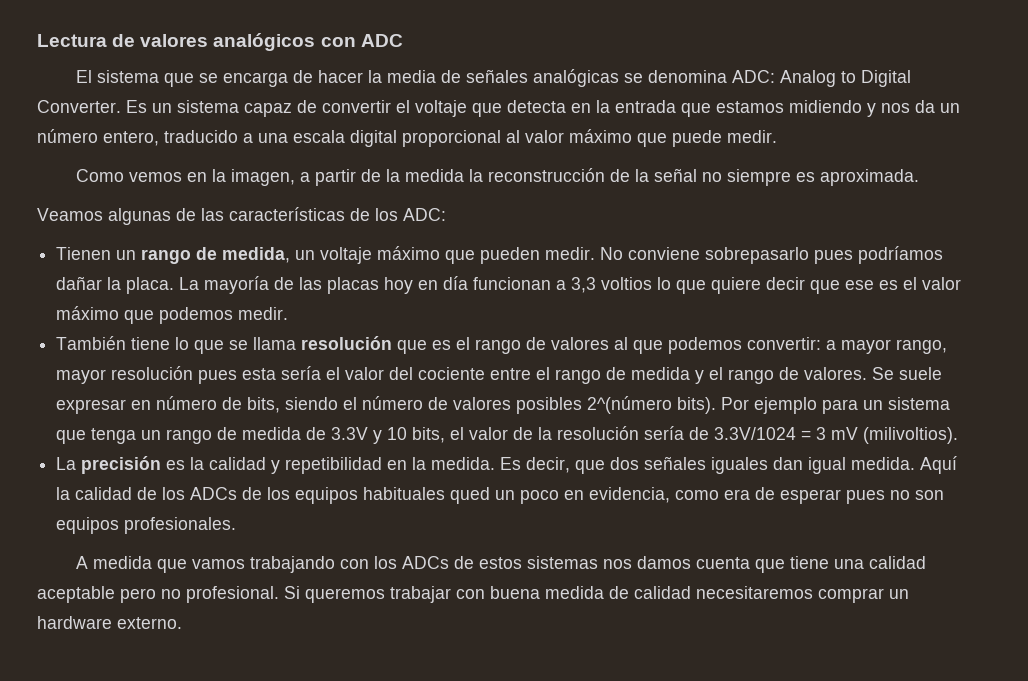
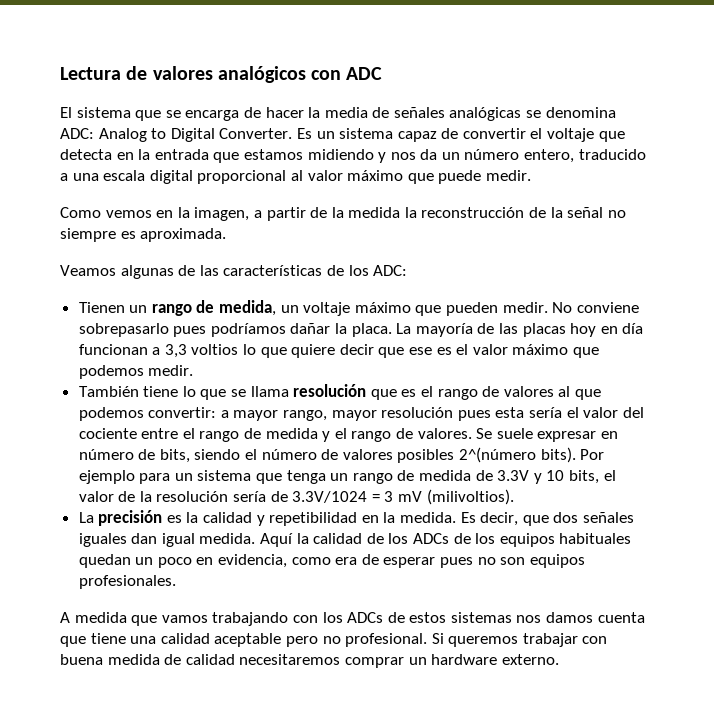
- Aquí la calidad de los ADCs de los equipos habituales qued un poco en evidencia, como era de esperar pues no son equipos profesionales.
+ Aquí la calidad de los ADCs de los equipos habituales quedan un poco en evidencia, como era de esperar pues no son equipos profesionales.

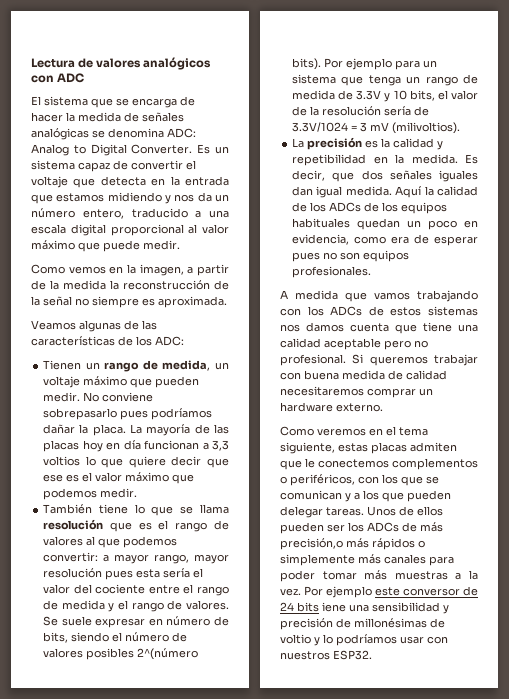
- El sistema que se encarga de hacer la media de señales analógicas se denomina ADC: Analog to Digital Converter.
+ El sistema que se encarga de hacer la medida de señales analógicas se denomina ADC: Analog to Digital Converter.
+ Como veremos en el tema siguiente, estas placas admiten que le conectemos complementos o periféricos, con los que se comunican y a los que pueden delegar tareas. Unos de ellos pueden ser los ADCs de más precisión,o más rápidos o simplemente más canales para poder tomar más muestras a la vez. Por ejemplo este conversor de 24 bits iene una sensibilidad y precisión de millonésimas de voltio y lo podríamos usar con nuestros ESP32.

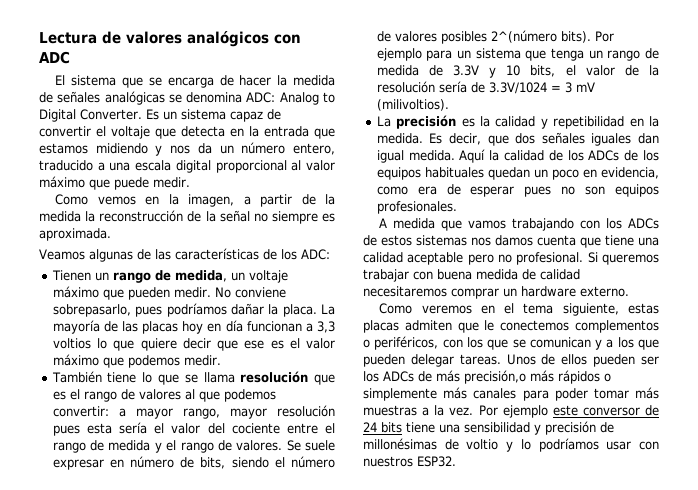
- No conviene sobrepasarlo pues podríamos dañar la placa.
+ No conviene sobrepasarlo, pues podríamos dañar la placa.
- Por ejemplo este conversor de 24 bits iene una sensibilidad y precisión de millonésimas de voltio y lo podríamos usar con nuestros ESP32.
+ Por ejemplo este conversor de 24 bits tiene una sensibilidad y precisión de millonésimas de voltio y lo podríamos usar con nuestros ESP32.

